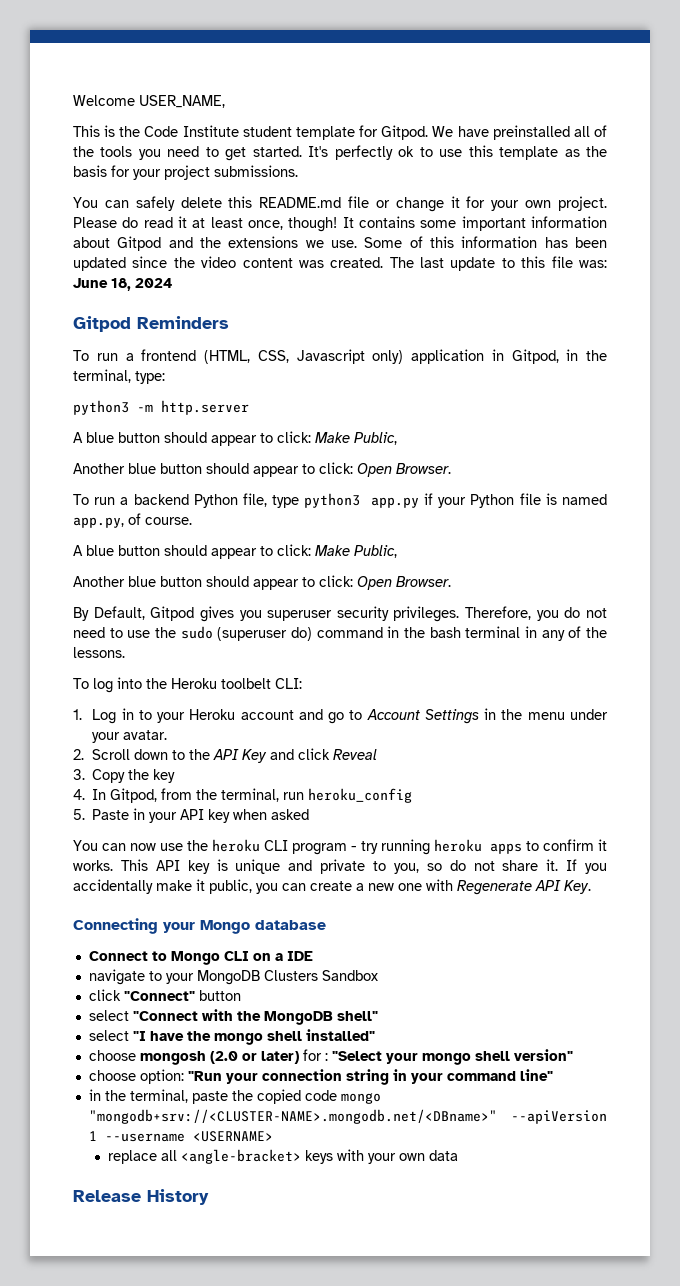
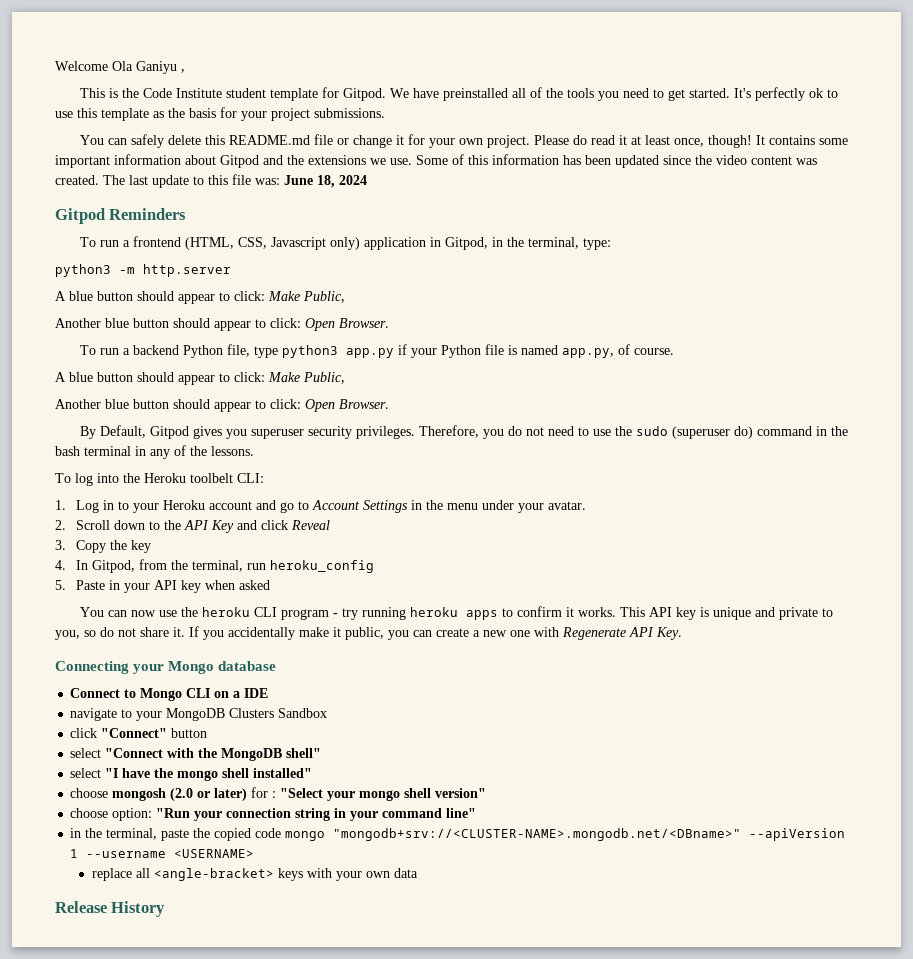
- Welcome USER_NAME,
+ Welcome Ola Ganiyu ,

